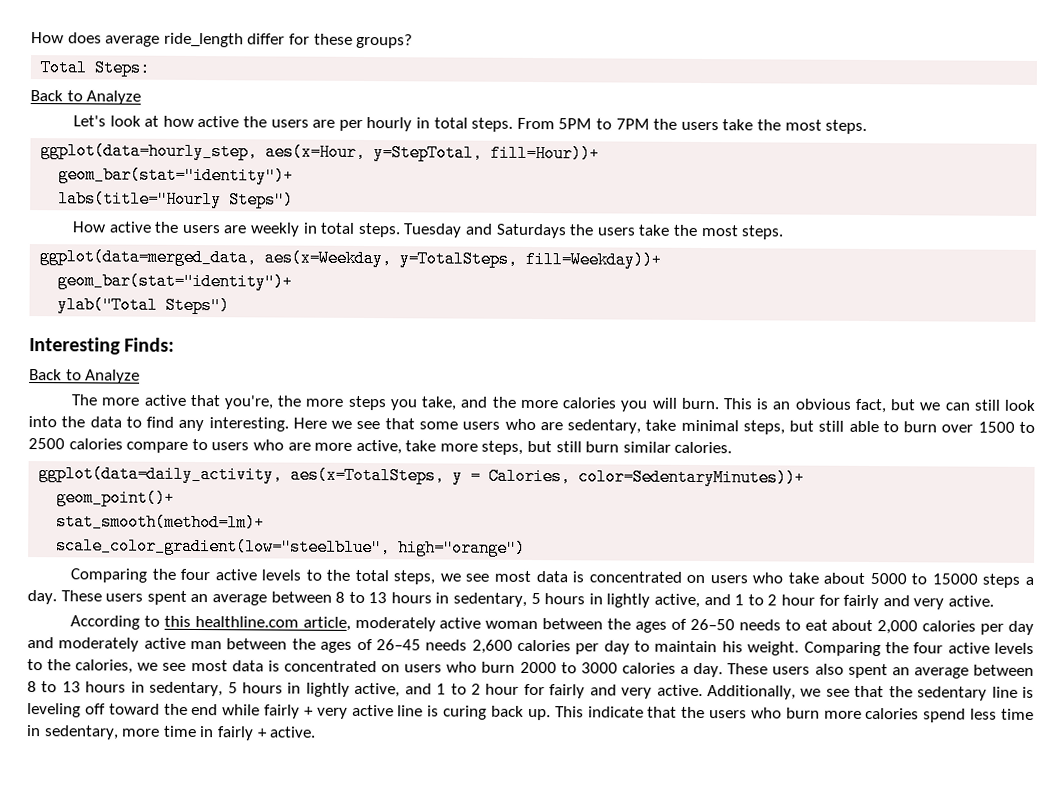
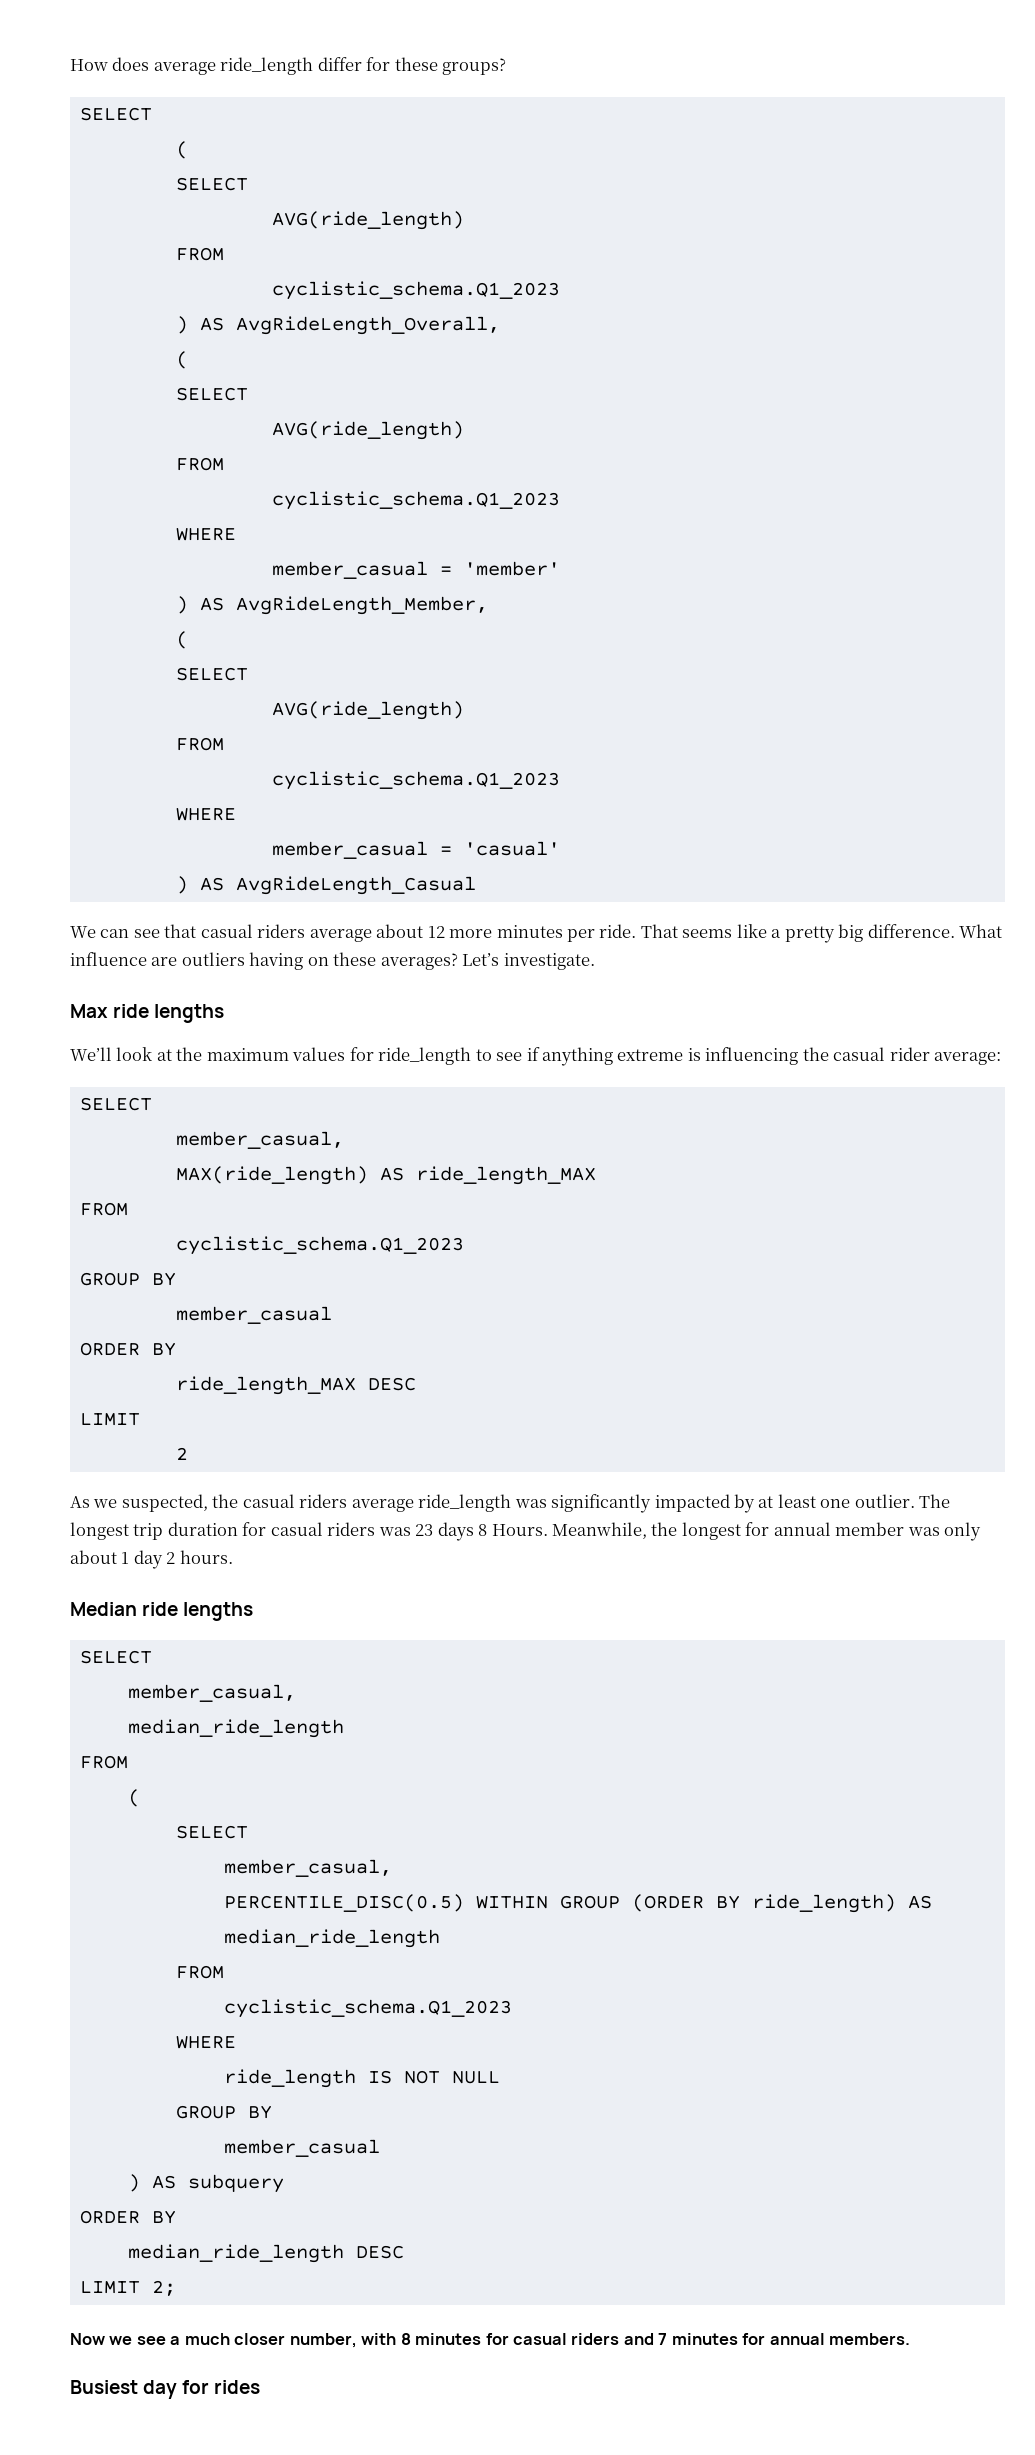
  How does average ride_length differ for these groups?
- Total Steps:
- Back to Analyze
- Let's look at how active the users are per hourly in total steps. From 5PM to 7PM the users take the most steps.
- ggplot(data=hourly_step, aes(x=Hour, y=StepTotal, fill=Hour))+
- geom_bar(stat="identity")+
- labs(title="Hourly Steps")
- How active the users are weekly in total steps. Tuesday and Saturdays the users take the most steps.
- ggplot(data=merged_data, aes(x=Weekday, y=TotalSteps, fill=Weekday))+
- geom_bar(stat="identity")+
- ylab("Total Steps")
- Interesting Finds:
- Back to Analyze
- The more active that you're, the more steps you take, and the more calories you will burn. This is an obvious fact, but we can still look into the data to find any interesting. Here we see that some users who are sedentary, take minimal steps, but still able to burn over 1500 to 2500 calories compare to users who are more active, take more steps, but still burn similar calories.
- ggplot(data=daily_activity, aes(x=TotalSteps, y = Calories, color=SedentaryMinutes))+
- geom_point()+
- stat_smooth(method=lm)+
- scale_color_gradient(low="steelblue", high="orange")
- Comparing the four active levels to the total steps, we see most data is concentrated on users who take about 5000 to 15000 steps a day. These users spent an average between 8 to 13 hours in sedentary, 5 hours in lightly active, and 1 to 2 hour for fairly and very active.
- According to this healthline.com article, moderately active woman between the ages of 26–50 needs to eat about 2,000 calories per day and moderately active man between the ages of 26–45 needs 2,600 calories per day to maintain his weight. Comparing the four active levels to the calories, we see most data is concentrated on users who burn 2000 to 3000 calories a day. These users also spent an average between 8 to 13 hours in sedentary, 5 hours in lightly active, and 1 to 2 hour for fairly and very active. Additionally, we see that the sedentary line is leveling off toward the end while fairly + very active line is curing back up. This indicate that the users who burn more calories spend less time in sedentary, more time in fairly + active.
+ SELECT
+ (
+ SELECT
+ AVG(ride_length)
+ FROM
+ cyclistic_schema.Q1_2023
+ ) AS AvgRideLength_Overall,
+ (
+ SELECT
+ AVG(ride_length)
+ FROM
+ cyclistic_schema.Q1_2023
+ WHERE
+ member_casual = 'member'
+ ) AS AvgRideLength_Member,
+ (
+ SELECT
+ AVG(ride_length)
+ FROM
+ cyclistic_schema.Q1_2023
+ WHERE
+ member_casual = 'casual'
+ ) AS AvgRideLength_Casual
+ We can see that casual riders average about 12 more minutes per ride. That seems like a pretty big difference. What influence are outliers having on these averages? Let’s investigate.
+ Max ride lengths
+ We’ll look at the maximum values for ride_length to see if anything extreme is influencing the casual rider average:
+ SELECT
+ member_casual,
+ MAX(ride_length) AS ride_length_MAX
+ FROM
+ cyclistic_schema.Q1_2023
+ GROUP BY
+ member_casual
+ ORDER BY
+ ride_length_MAX DESC
+ LIMIT
+ 2
+ As we suspected, the casual riders average ride_length was significantly impacted by at least one outlier. The longest trip duration for casual riders was 23 days 8 Hours. Meanwhile, the longest for annual member was only about 1 day 2 hours.
+ Median ride lengths
+ SELECT
+ member_casual,
+ median_ride_length
+ FROM
+ (
+ SELECT
+ member_casual,
+ PERCENTILE_DISC(0.5) WITHIN GROUP (ORDER BY ride_length) AS median_ride_length
+ FROM
+ cyclistic_schema.Q1_2023
+ WHERE
+ ride_length IS NOT NULL
+ GROUP BY
+ member_casual
+ ) AS subquery
+ ORDER BY
+ median_ride_length DESC
+ LIMIT 2;
+ Now we see a much closer number, with 8 minutes for casual riders and 7 minutes for annual members.
+ Busiest day for rides

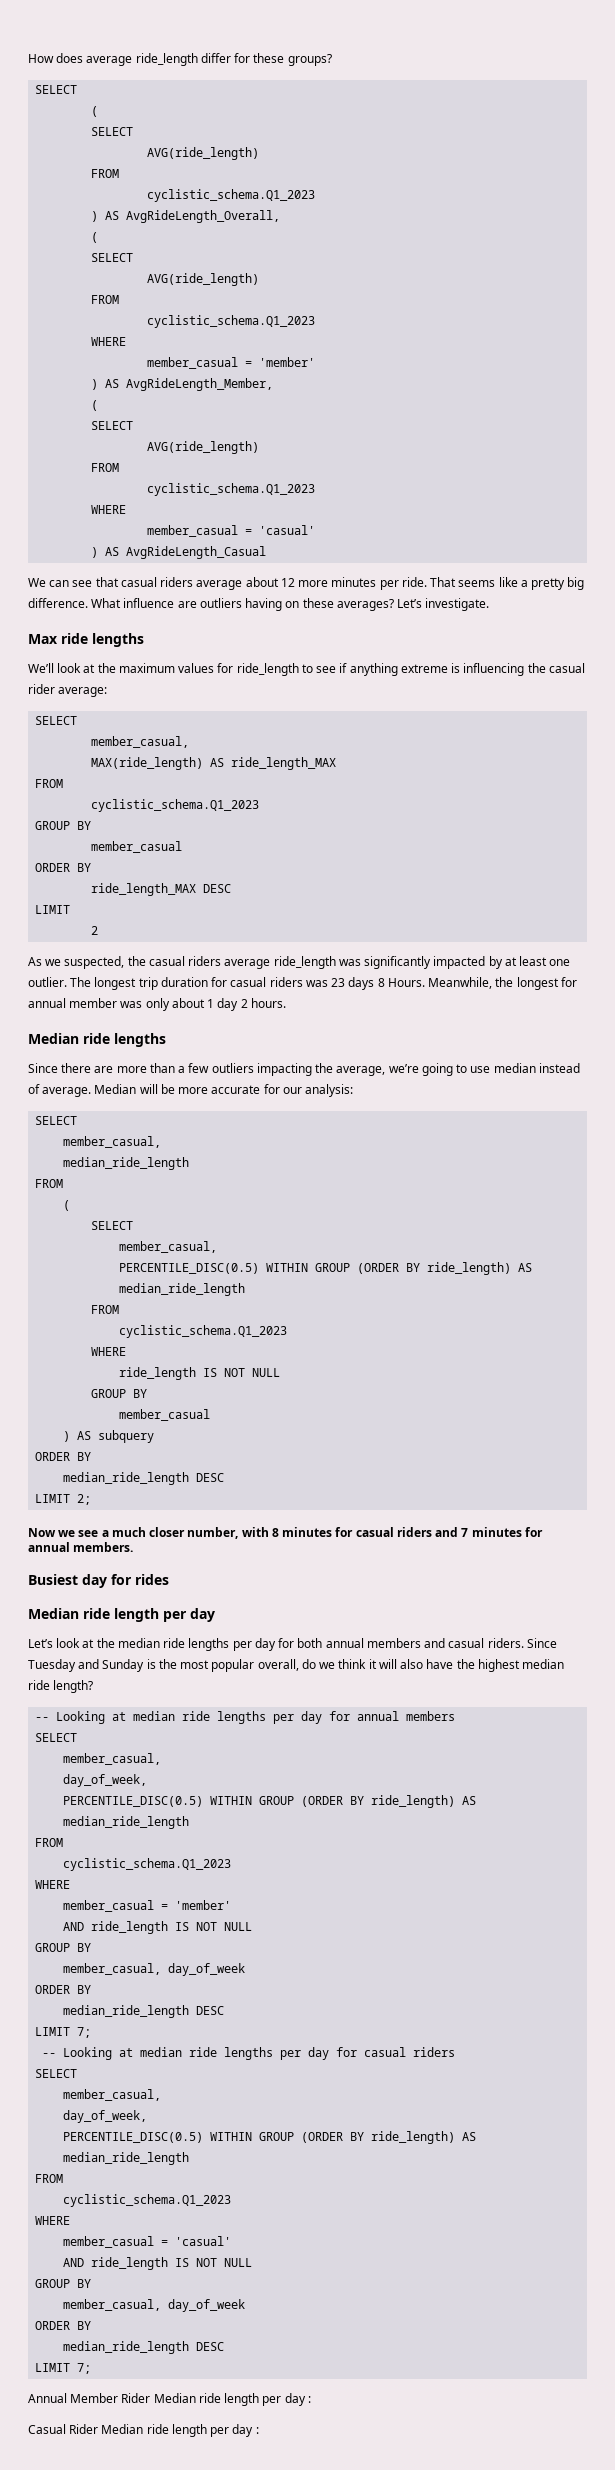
+ Since there are more than a few outliers impacting the average, we’re going to use median instead of average. Median will be more accurate for our analysis:
  Busiest day for rides
+ Median ride length per day
+ Let’s look at the median ride lengths per day for both annual members and casual riders. Since Tuesday and Sunday is the most popular overall, do we think it will also have the highest median ride length?
+ -- Looking at median ride lengths per day for annual members
+ SELECT
+ member_casual,
+ day_of_week,
+ PERCENTILE_DISC(0.5) WITHIN GROUP (ORDER BY ride_length) AS median_ride_length
+ FROM
+ cyclistic_schema.Q1_2023
+ WHERE
+ member_casual = 'member'
+ AND ride_length IS NOT NULL
+ GROUP BY
+ member_casual, day_of_week
+ ORDER BY
+ median_ride_length DESC
+ LIMIT 7;
+ -- Looking at median ride lengths per day for casual riders
+ SELECT
+ member_casual,
+ day_of_week,
+ PERCENTILE_DISC(0.5) WITHIN GROUP (ORDER BY ride_length) AS median_ride_length
+ FROM
+ cyclistic_schema.Q1_2023
+ WHERE
+ member_casual = 'casual'
+ AND ride_length IS NOT NULL
+ GROUP BY
+ member_casual, day_of_week
+ ORDER BY
+ median_ride_length DESC
+ LIMIT 7;
+ Annual Member Rider Median ride length per day :
+ Casual Rider Median ride length per day :

